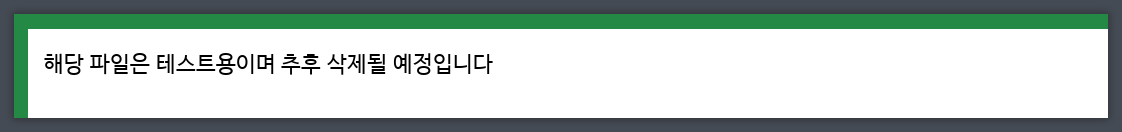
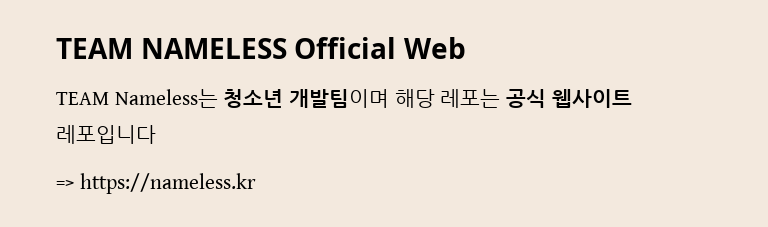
- 해당 파일은 테스트용이며 추후 삭제될 예정입니다
+ TEAM NAMELESS Official Web
+ TEAM Nameless는 청소년 개발팀이며 해당 레포는 공식 웹사이트 레포입니다
+ => https://nameless.kr

